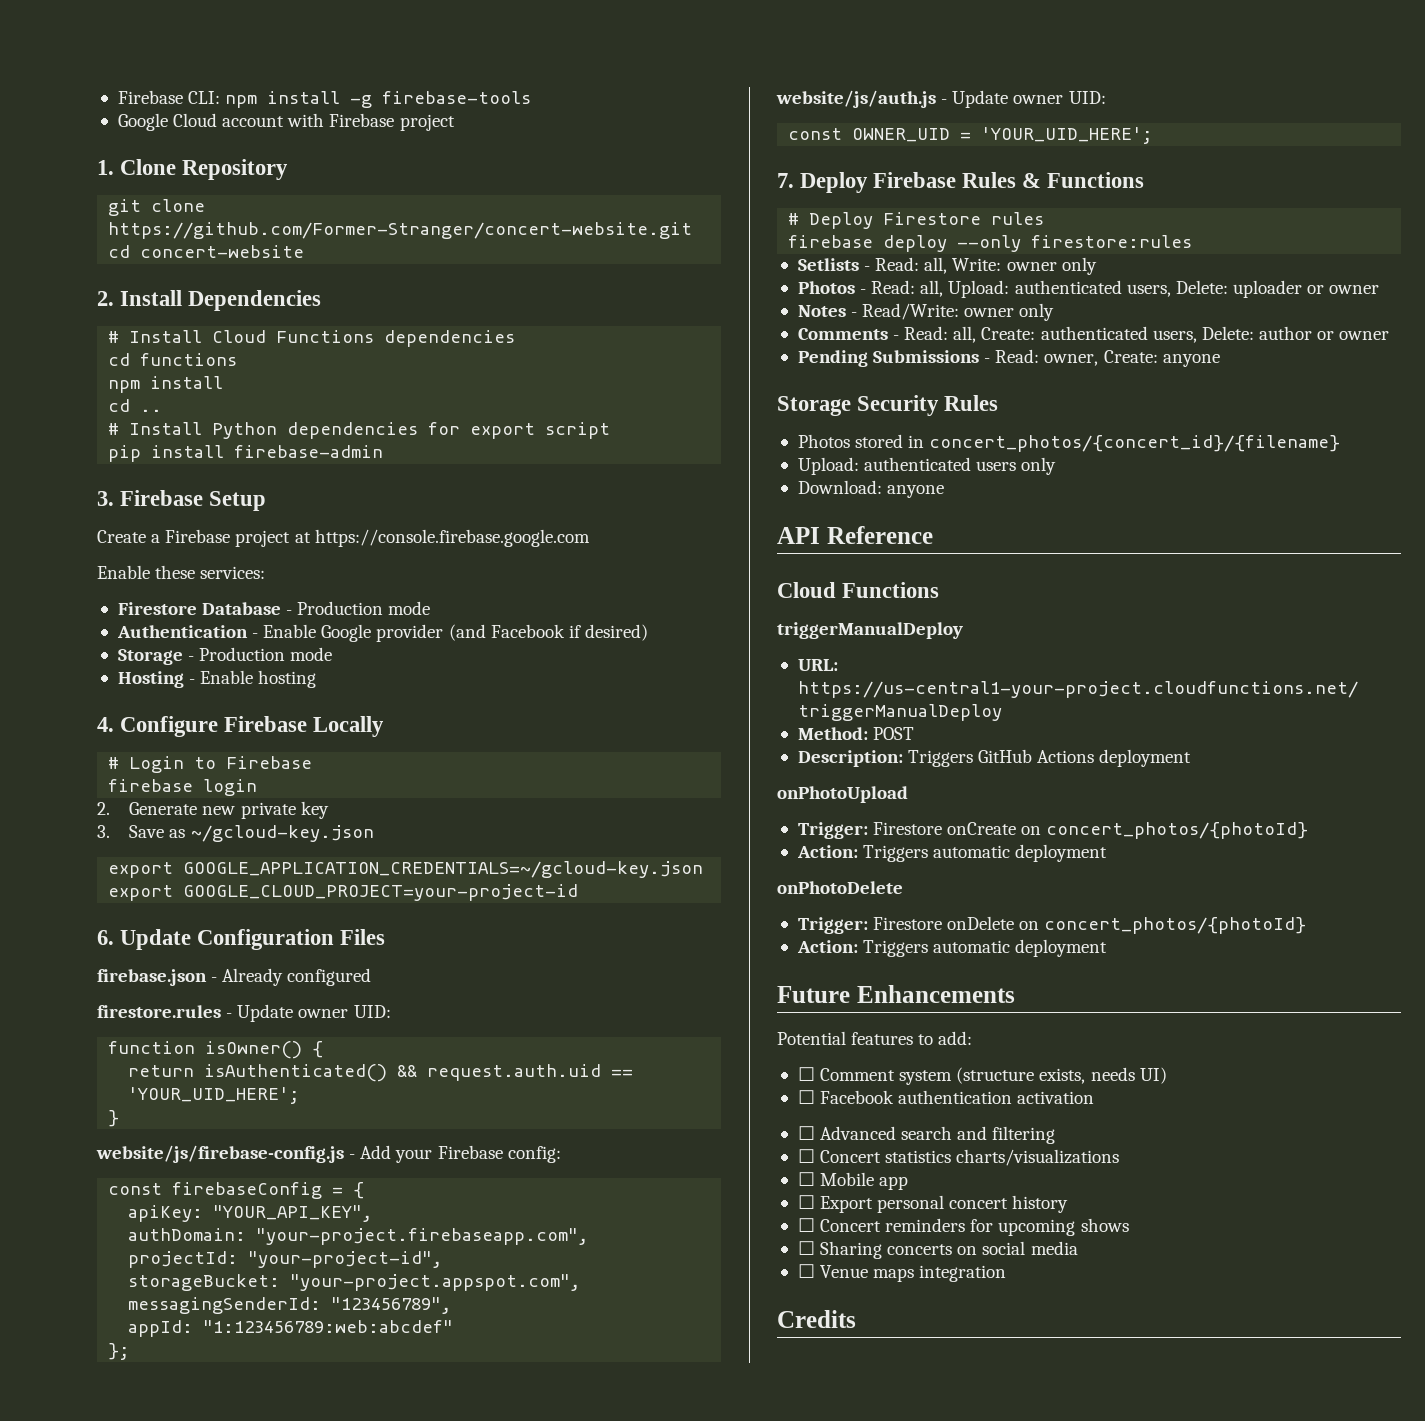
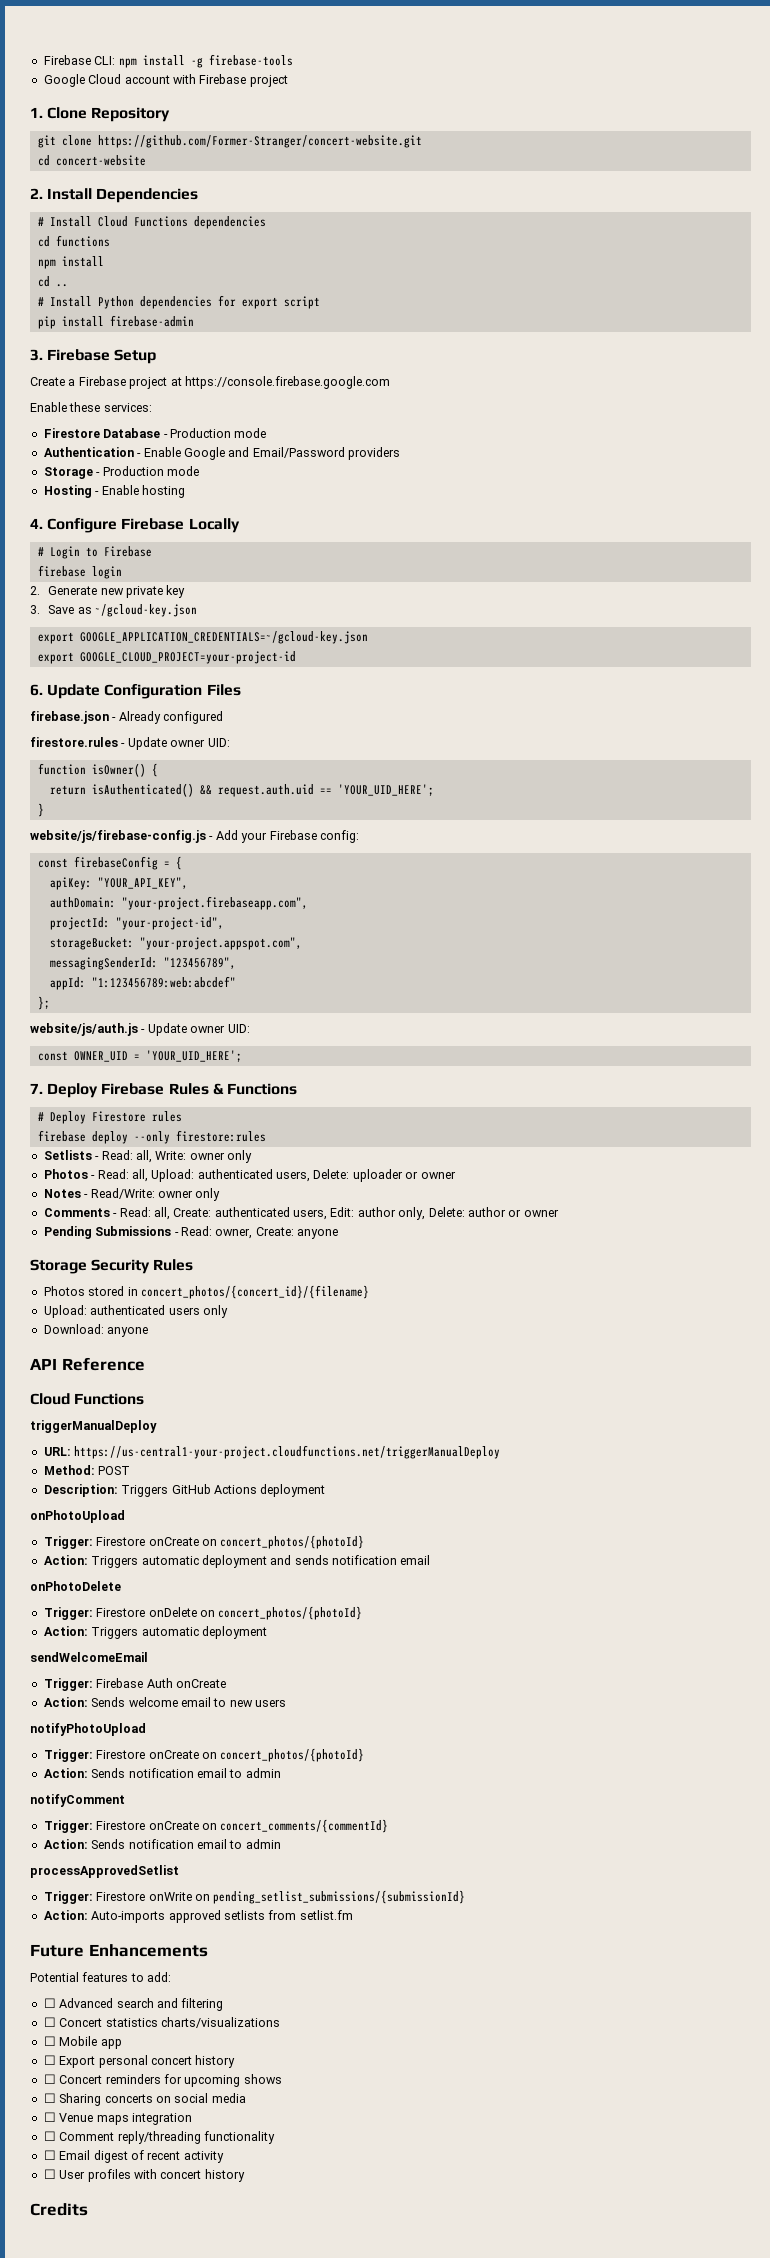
- Authentication - Enable Google provider (and Facebook if desired)
+ Authentication - Enable Google and Email/Password providers
- Comments - Read: all, Create: authenticated users, Delete: author or owner
+ Comments - Read: all, Create: authenticated users, Edit: author only, Delete: author or owner
  onPhotoUpload
  Trigger: Firestore onCreate on concert_photos/{photoId}
- Action: Triggers automatic deployment
+ Action: Triggers automatic deployment and sends notification email
+ sendWelcomeEmail
+ Trigger: Firebase Auth onCreate
+ Action: Sends welcome email to new users
+ notifyPhotoUpload
+ Trigger: Firestore onCreate on concert_photos/{photoId}
+ Action: Sends notification email to admin
+ notifyComment
+ Trigger: Firestore onCreate on concert_comments/{commentId}
+ Action: Sends notification email to admin
+ processApprovedSetlist
+ Trigger: Firestore onWrite on pending_setlist_submissions/{submissionId}
+ Action: Auto-imports approved setlists from setlist.fm
- ☐ Comment system (structure exists, needs UI)
- ☐ Facebook authentication activation
+ ☐ Comment reply/threading functionality
+ ☐ Email digest of recent activity
+ ☐ User profiles with concert history

